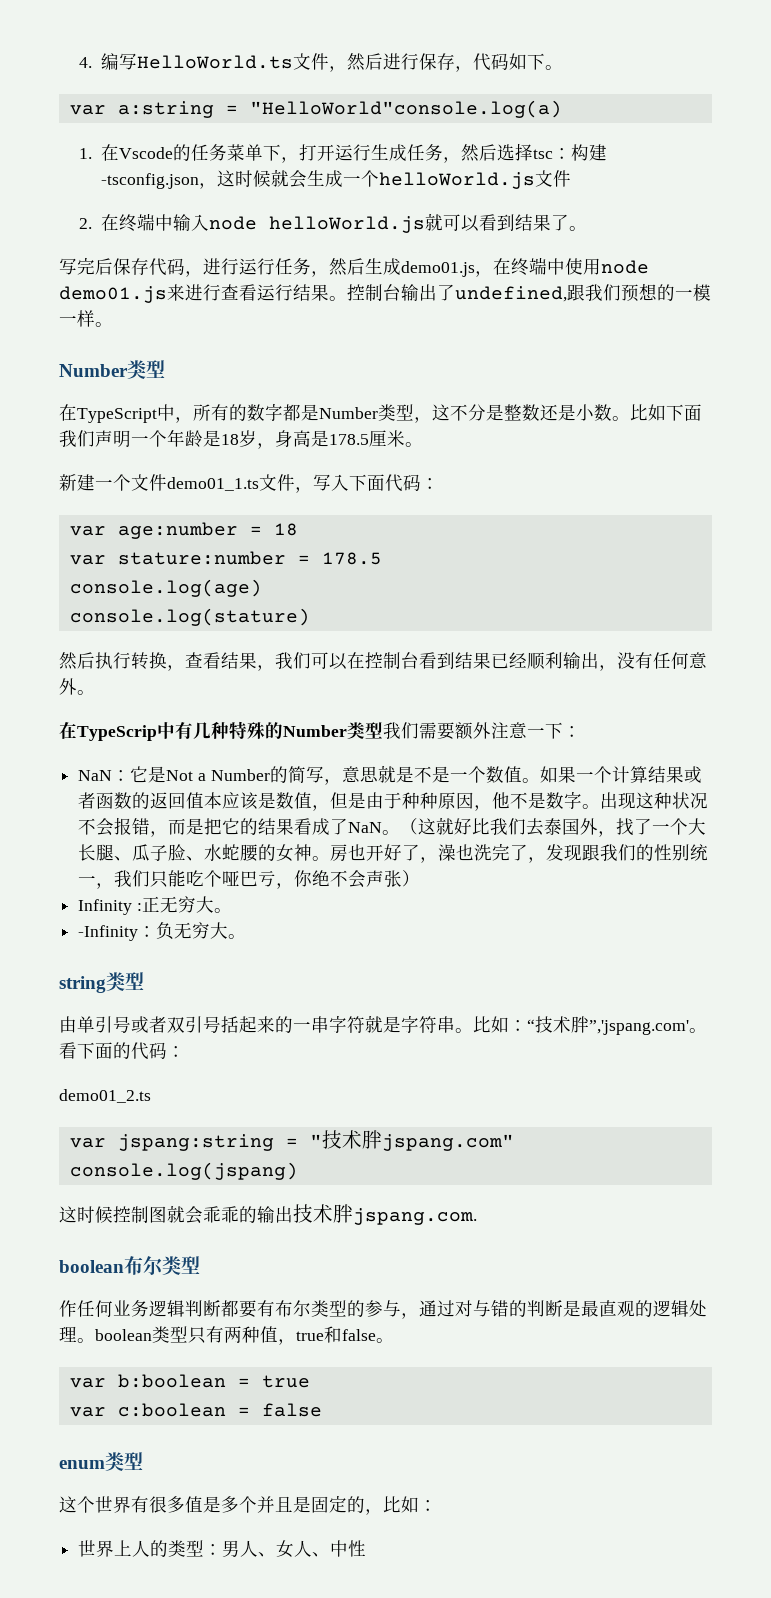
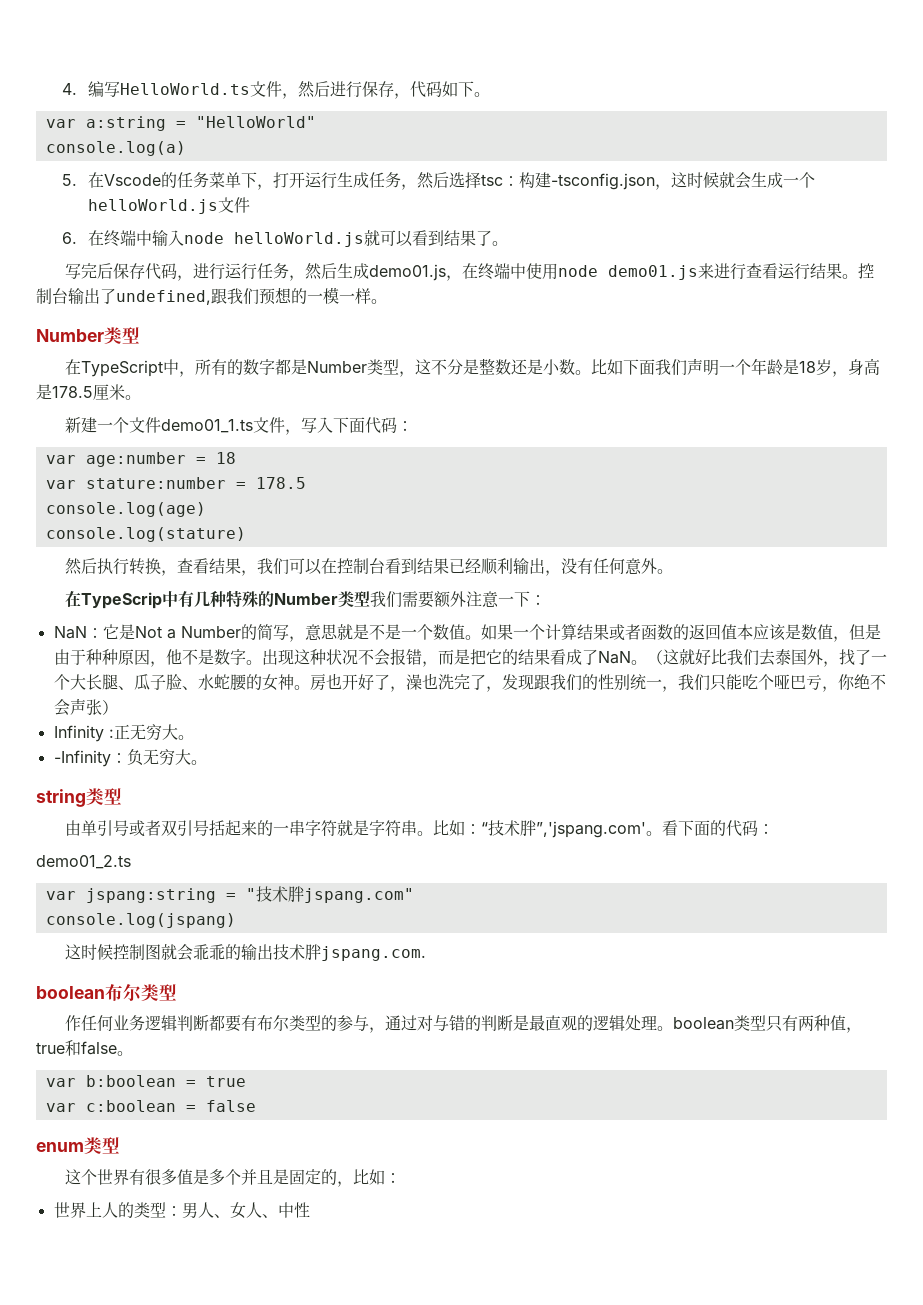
- var a:string = "HelloWorld"console.log(a)
- 1.在Vscode的任务菜单下，打开运行生成任务，然后选择tsc：构建-tsconfig.json，这时候就会生成一个helloWorld.js文件
+ var a:string = "HelloWorld"
+ console.log(a)
+ 5.在Vscode的任务菜单下，打开运行生成任务，然后选择tsc：构建-tsconfig.json，这时候就会生成一个helloWorld.js文件
- 2.在终端中输入node helloWorld.js就可以看到结果了。
+ 6.在终端中输入node helloWorld.js就可以看到结果了。

